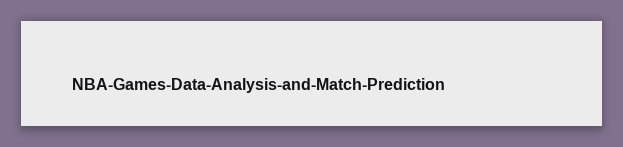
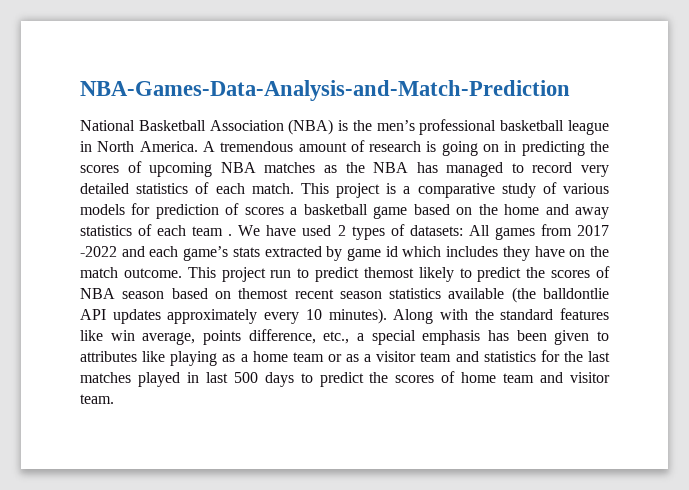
+ National Basketball Association (NBA) is the men’s professional basketball league in North America. A tremendous amount of research is going on in predicting the scores of upcoming NBA matches as the NBA has managed to record very detailed statistics of each match. This project is a comparative study of various models for prediction of scores a basketball game based on the home and away statistics of each team . We have used 2 types of datasets: All games from 2017 -2022 and each game’s stats extracted by game id which includes they have on the match outcome. This project run to predict themost likely to predict the scores of NBA season based on themost recent season statistics available (the balldontlie API updates approximately every 10 minutes). Along with the standard features like win average, points difference, etc., a special emphasis has been given to attributes like playing as a home team or as a visitor team and statistics for the last matches played in last 500 days to predict the scores of home team and visitor team.

